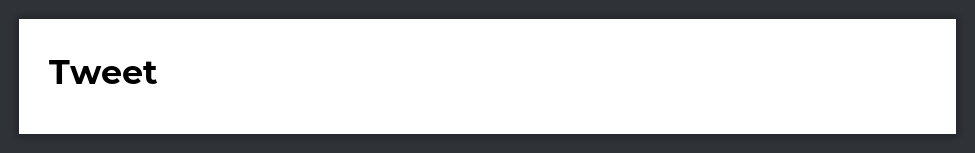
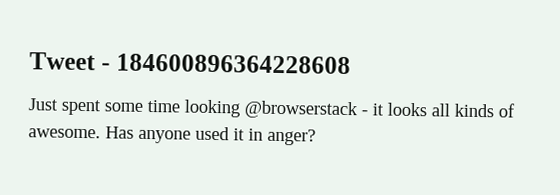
- Tweet
+ Tweet - 184600896364228608
+ Just spent some time looking @browserstack - it looks all kinds of awesome. Has anyone used it in anger?

